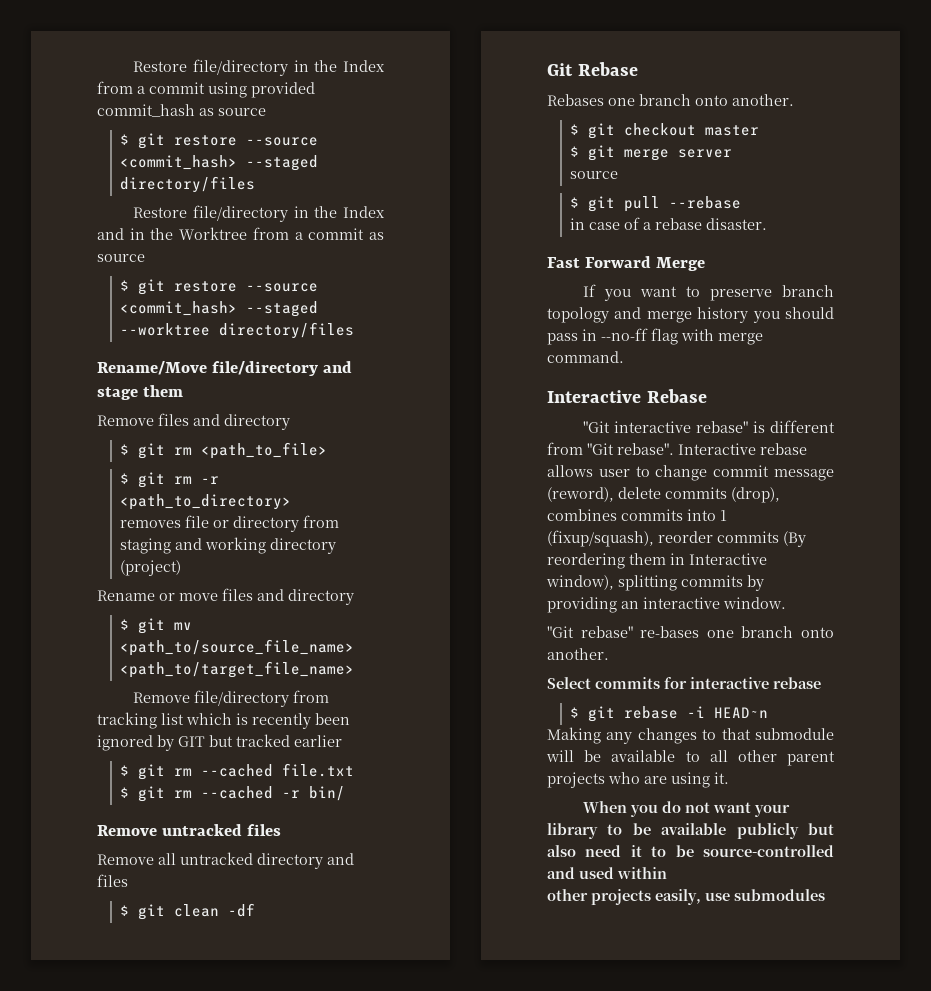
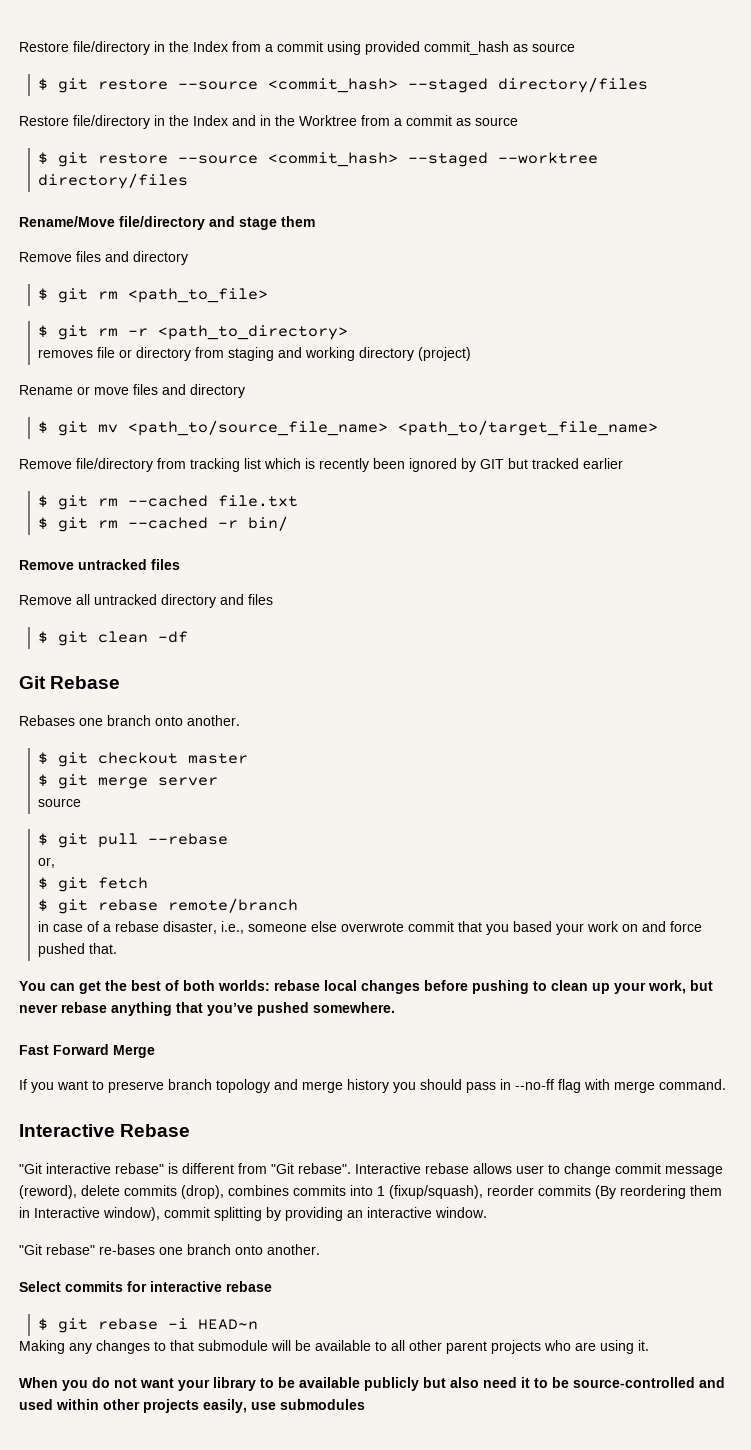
+ or,
+ $ git fetch
+ $ git rebase remote/branch
- in case of a rebase disaster.
+ in case of a rebase disaster, i.e., someone else overwrote commit that you based your work on and force pushed that.
+ You can get the best of both worlds: rebase local changes before pushing to clean up your work, but never rebase anything that you’ve pushed somewhere.
- Interactive rebase allows user to change commit message (reword), delete commits (drop), combines commits into 1 (fixup/squash), reorder commits (By reordering them in Interactive window), splitting commits by providing an interactive window.
+ Interactive rebase allows user to change commit message (reword), delete commits (drop), combines commits into 1 (fixup/squash), reorder commits (By reordering them in Interactive window), commit splitting by providing an interactive window.
- When you do not want your library to be available publicly but also need it to be source-controlled and used within
- other projects easily, use submodules
+ When you do not want your library to be available publicly but also need it to be source-controlled and used within other projects easily, use submodules

